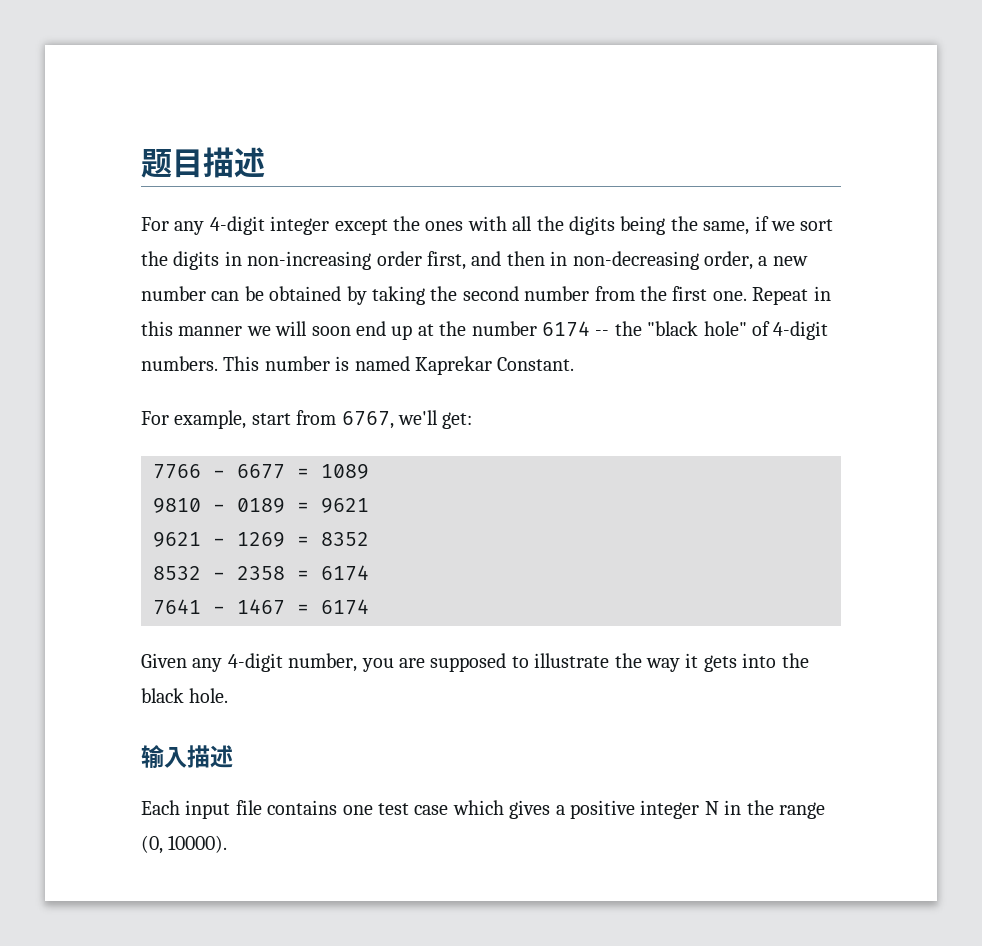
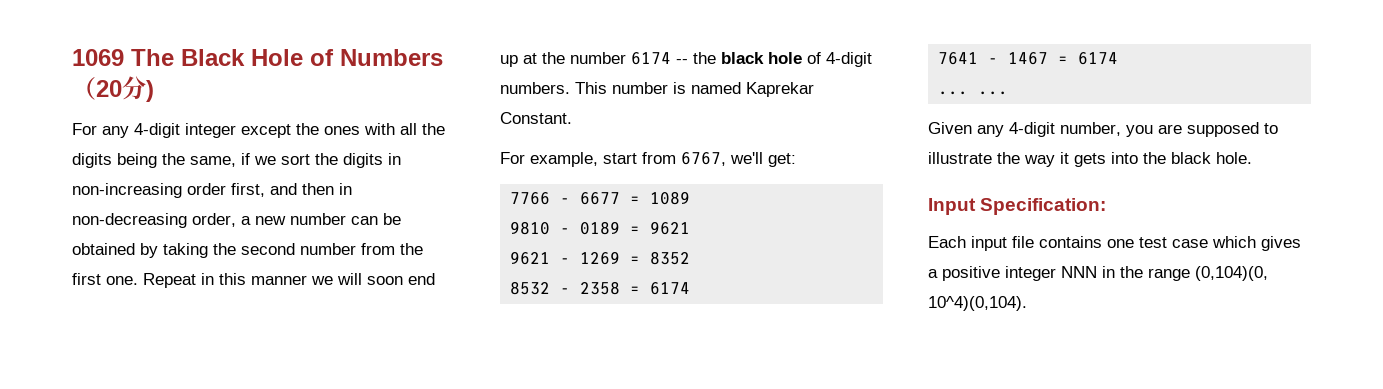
- 题目描述
+ 1069 The Black Hole of Numbers（20分)
- Repeat in this manner we will soon end up at the number 6174 -- the "black hole" of 4-digit numbers.
+ Repeat in this manner we will soon end up at the number 6174 -- the black hole of 4-digit numbers.
+ ... ...
- 输入描述
+ Input Specification:
- Each input file contains one test case which gives a positive integer N in the range (0, 10000).
+ Each input file contains one test case which gives a positive integer NNN in the range (0,104)(0, 10^4)(0,104).

